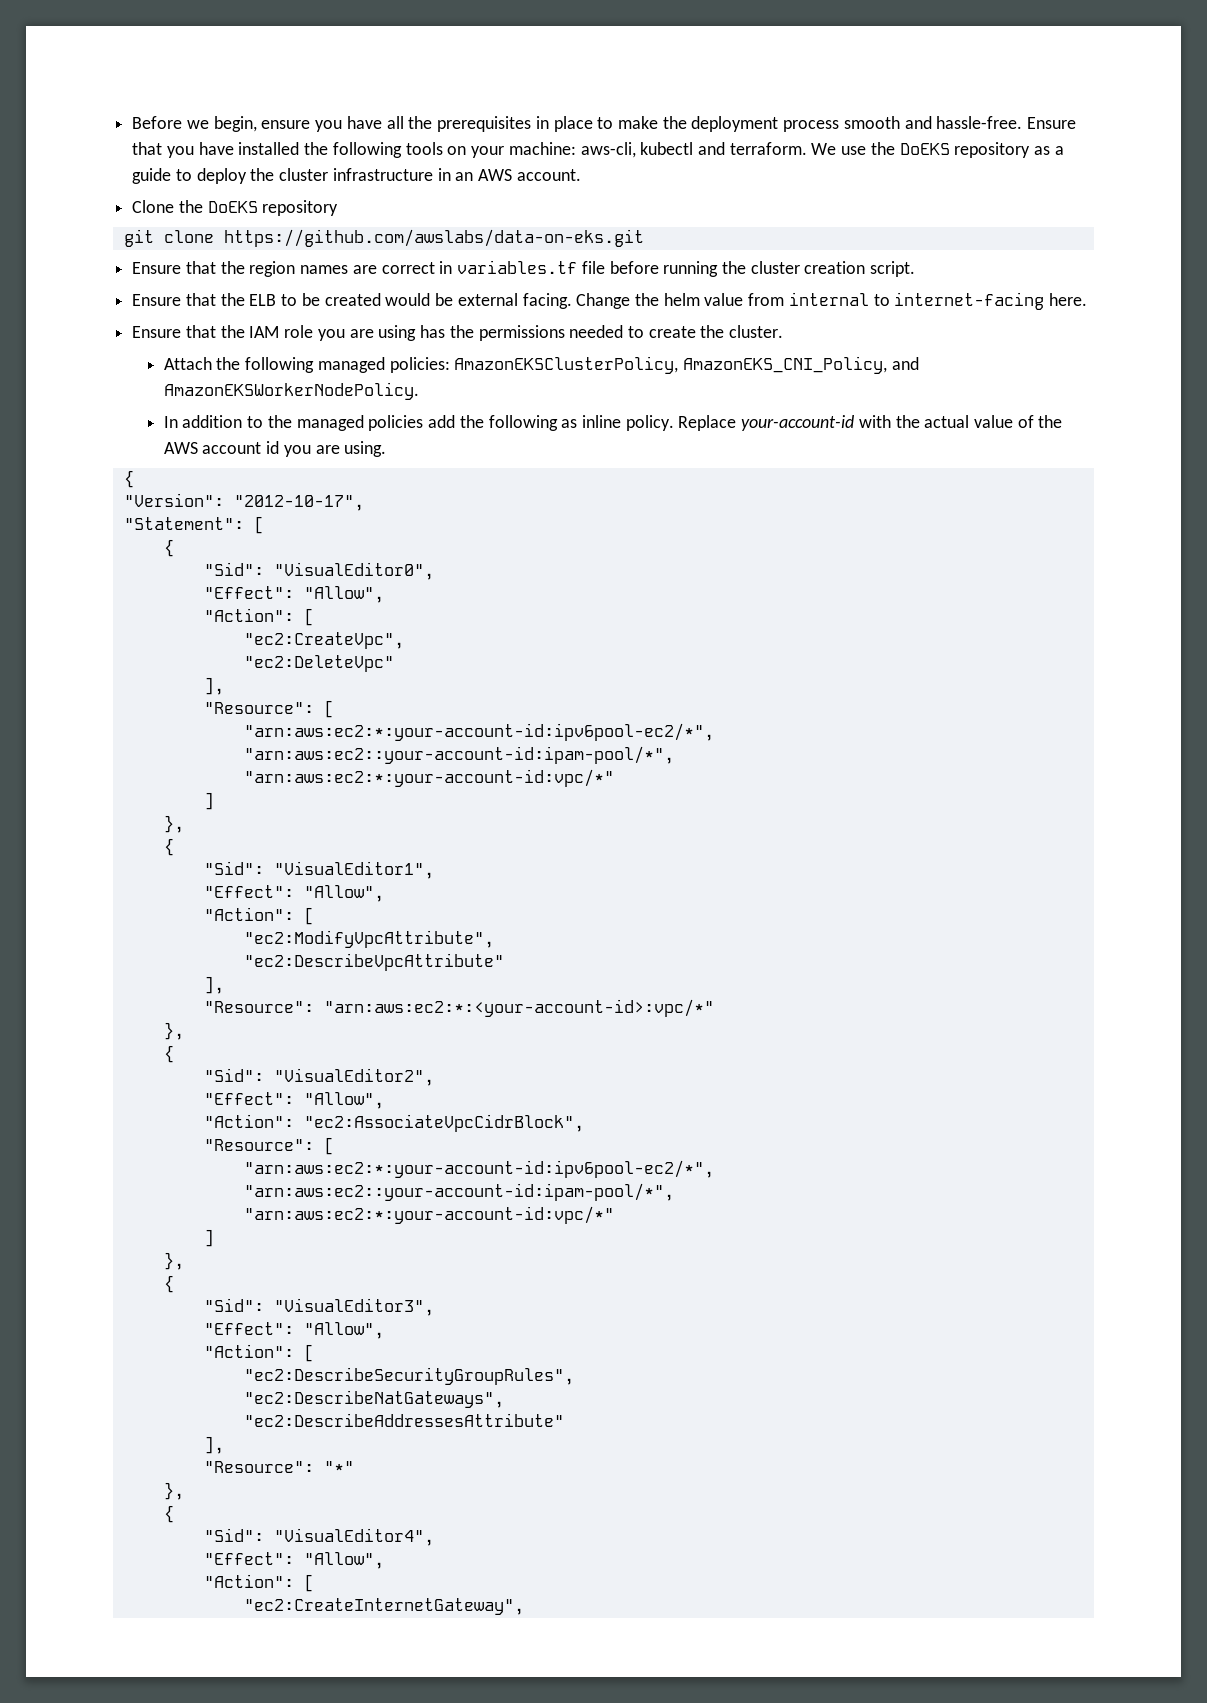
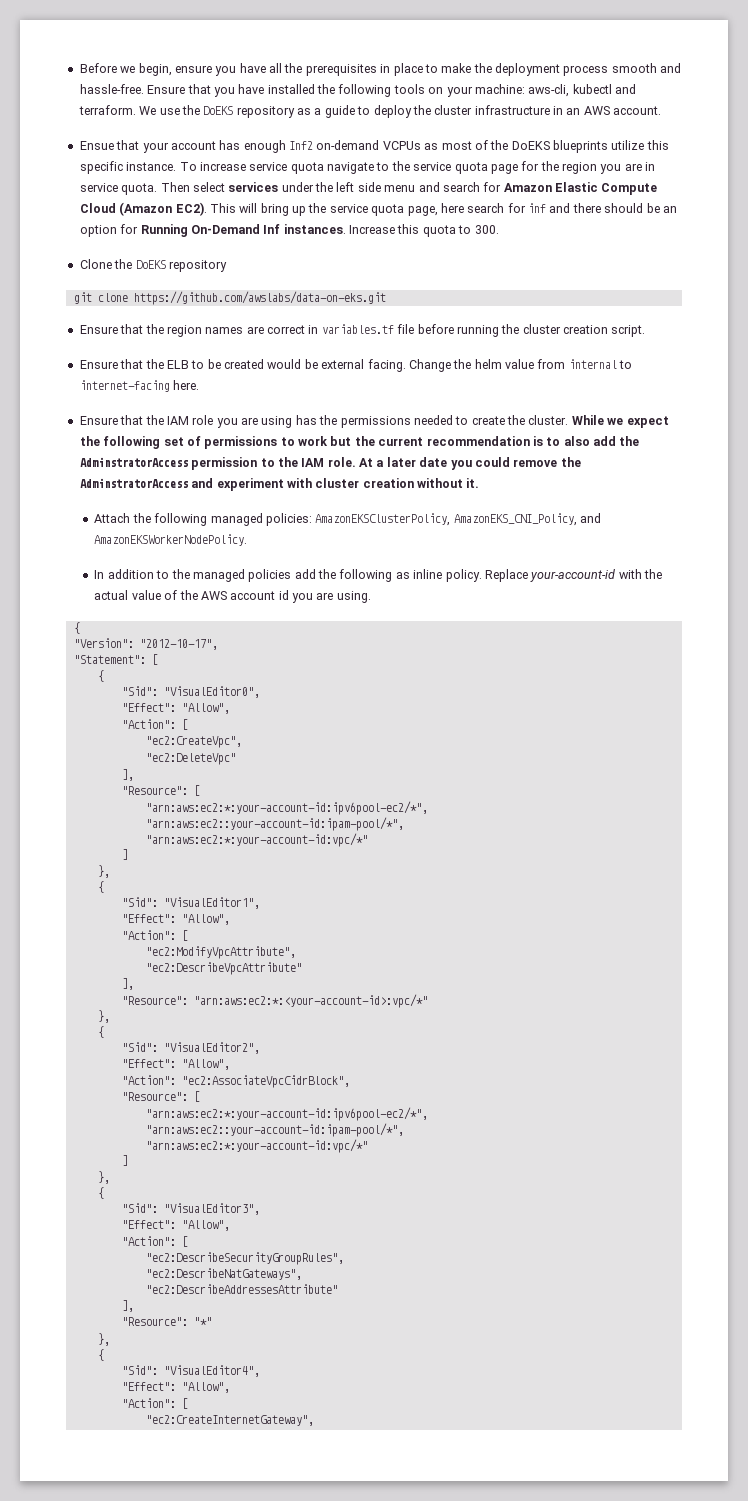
+ Ensue that your account has enough Inf2 on-demand VCPUs as most of the DoEKS blueprints utilize this specific instance. To increase service quota navigate to the service quota page for the region you are in service quota. Then select services under the left side menu and search for Amazon Elastic Compute Cloud (Amazon EC2). This will bring up the service quota page, here search for inf and there should be an option for Running On-Demand Inf instances. Increase this quota to 300.
+ While we expect the following set of permissions to work but the current recommendation is to also add the AdminstratorAccess permission to the IAM role. At a later date you could remove the AdminstratorAccess and experiment with cluster creation without it.

